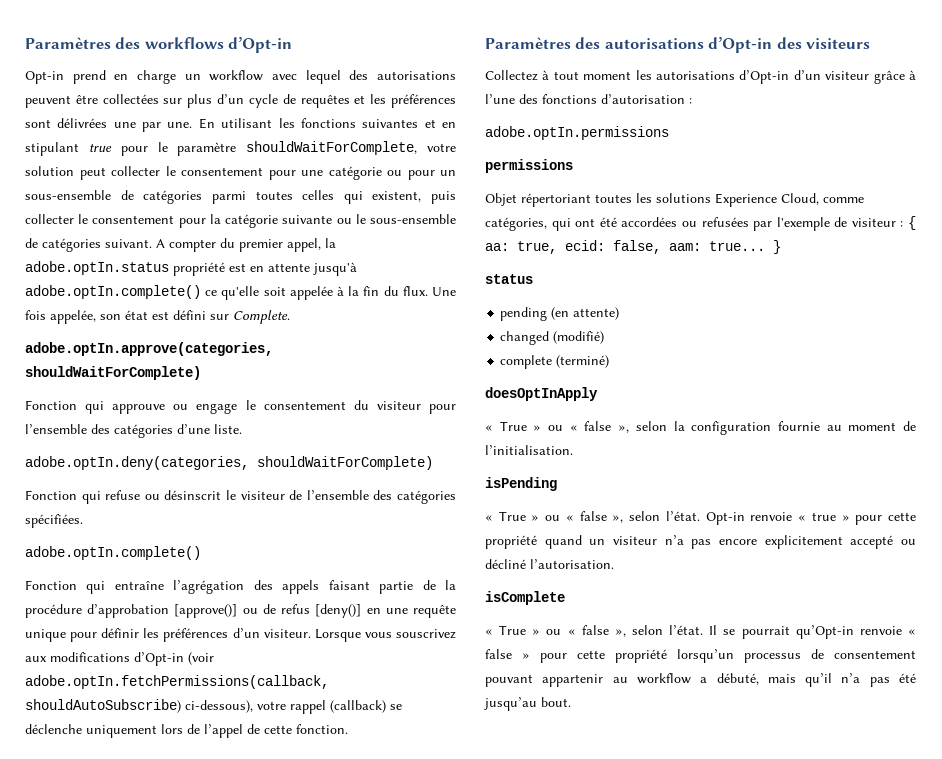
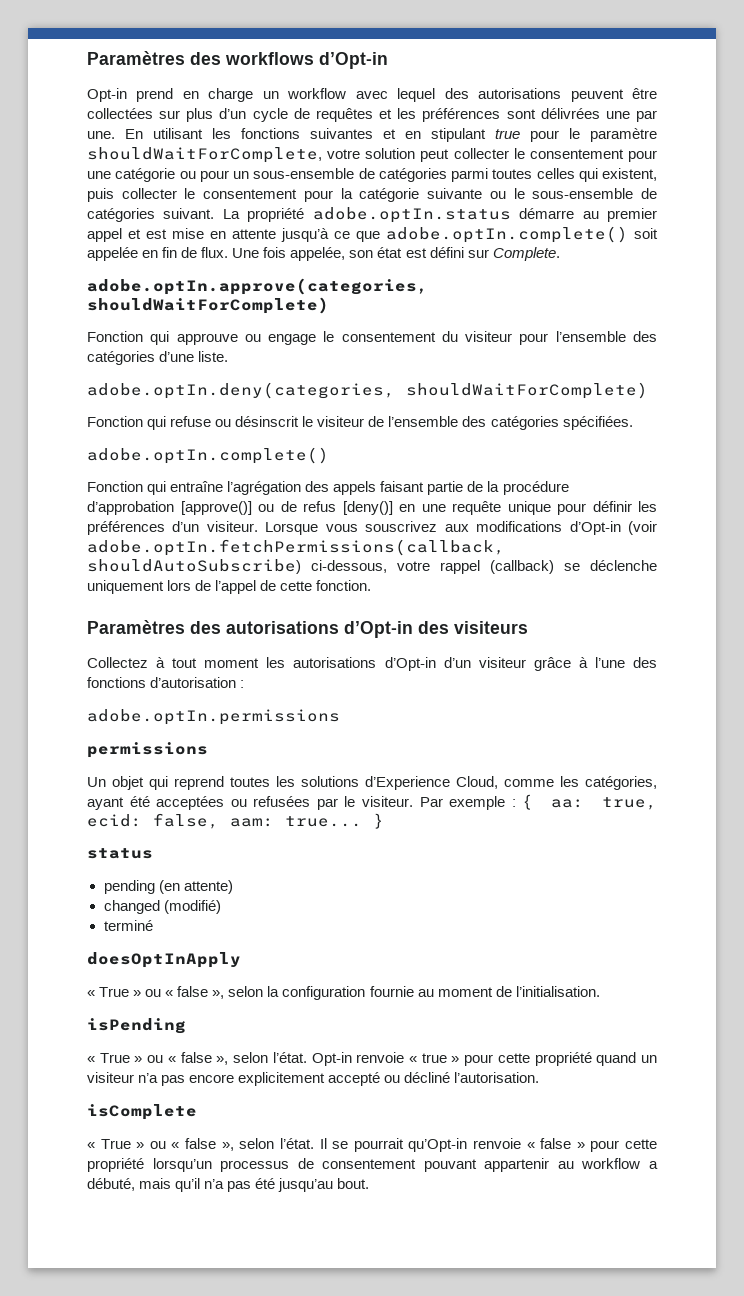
- A compter du premier appel, la adobe.optIn.status propriété est en attente jusqu'à adobe.optIn.complete() ce qu'elle soit appelée à la fin du flux.
+ La propriété adobe.optIn.status démarre au premier appel et est mise en attente jusqu’à ce que adobe.optIn.complete() soit appelée en fin de flux.
- Lorsque vous souscrivez aux modifications d’Opt-in (voir adobe.optIn.fetchPermissions(callback, shouldAutoSubscribe) ci-dessous), votre rappel (callback) se déclenche uniquement lors de l’appel de cette fonction.
+ Lorsque vous souscrivez aux modifications d’Opt-in (voir adobe.optIn.fetchPermissions(callback, shouldAutoSubscribe) ci-dessous, votre rappel (callback) se déclenche uniquement lors de l’appel de cette fonction.
- Objet répertoriant toutes les solutions Experience Cloud, comme catégories, qui ont été accordées ou refusées par l'exemple de visiteur : { aa: true, ecid: false, aam: true...
+ Un objet qui reprend toutes les solutions d’Experience Cloud, comme les catégories, ayant été acceptées ou refusées par le visiteur. Par exemple : { aa: true, ecid: false, aam: true...
- complete (terminé)
+ terminé

